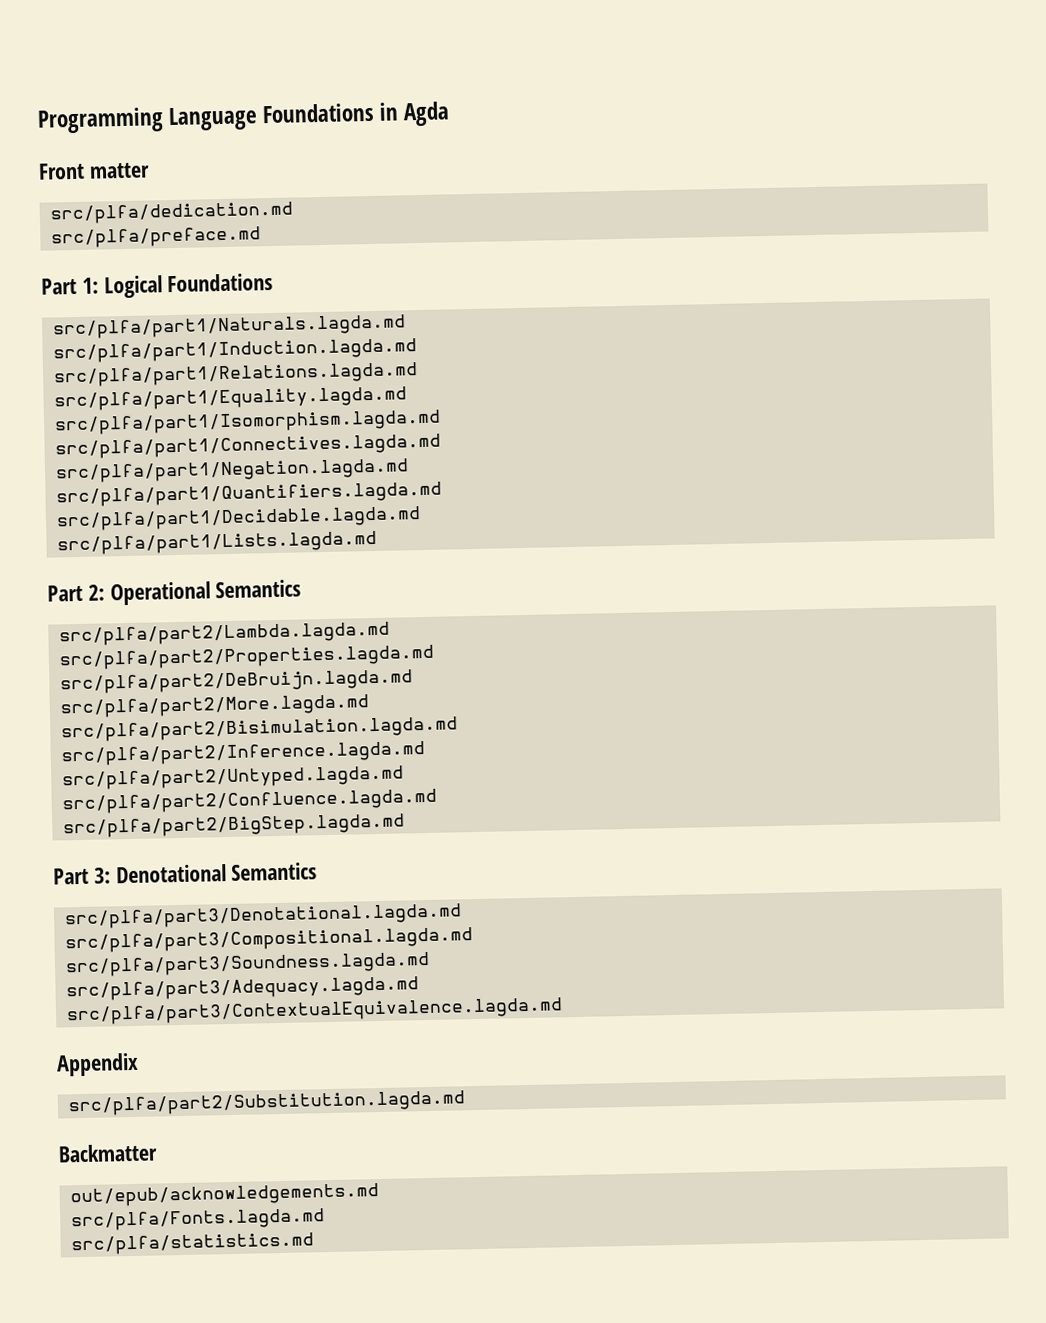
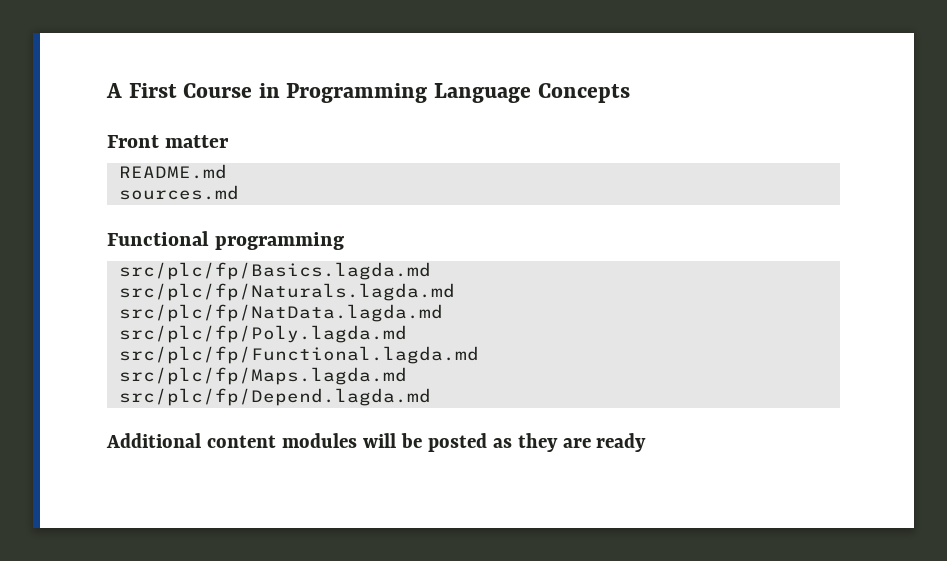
- Programming Language Foundations in Agda
+ A First Course in Programming Language Concepts
  Front matter
- src/plfa/dedication.md
- src/plfa/preface.md
- Part 1: Logical Foundations
- src/plfa/part1/Naturals.lagda.md
- src/plfa/part1/Induction.lagda.md
- src/plfa/part1/Relations.lagda.md
- src/plfa/part1/Equality.lagda.md
- src/plfa/part1/Isomorphism.lagda.md
- src/plfa/part1/Connectives.lagda.md
- src/plfa/part1/Negation.lagda.md
- src/plfa/part1/Quantifiers.lagda.md
- src/plfa/part1/Decidable.lagda.md
- src/plfa/part1/Lists.lagda.md
- Part 2: Operational Semantics
- src/plfa/part2/Lambda.lagda.md
- src/plfa/part2/Properties.lagda.md
- src/plfa/part2/DeBruijn.lagda.md
- src/plfa/part2/More.lagda.md
- src/plfa/part2/Bisimulation.lagda.md
- src/plfa/part2/Inference.lagda.md
- src/plfa/part2/Untyped.lagda.md
- src/plfa/part2/Confluence.lagda.md
- src/plfa/part2/BigStep.lagda.md
- Part 3: Denotational Semantics
- src/plfa/part3/Denotational.lagda.md
- src/plfa/part3/Compositional.lagda.md
- src/plfa/part3/Soundness.lagda.md
- src/plfa/part3/Adequacy.lagda.md
- src/plfa/part3/ContextualEquivalence.lagda.md
- Appendix
- src/plfa/part2/Substitution.lagda.md
- Backmatter
- out/epub/acknowledgements.md
- src/plfa/Fonts.lagda.md
- src/plfa/statistics.md
+ README.md
+ sources.md
+ Functional programming
+ src/plc/fp/Basics.lagda.md
+ src/plc/fp/Naturals.lagda.md
+ src/plc/fp/NatData.lagda.md
+ src/plc/fp/Poly.lagda.md
+ src/plc/fp/Functional.lagda.md
+ src/plc/fp/Maps.lagda.md
+ src/plc/fp/Depend.lagda.md
+ Additional content modules will be posted as they are ready

